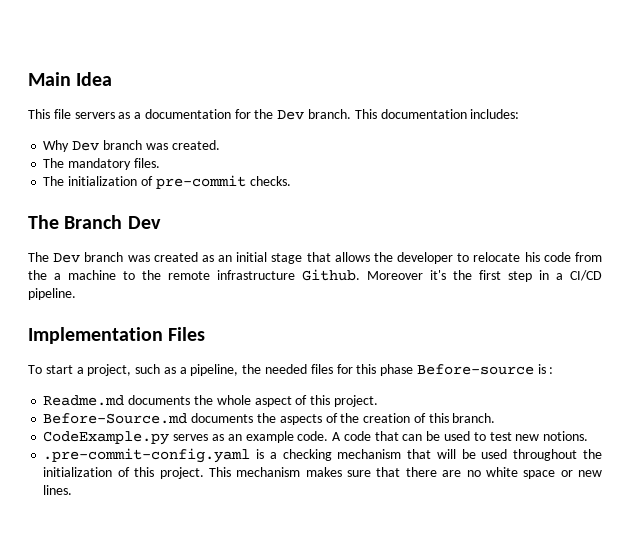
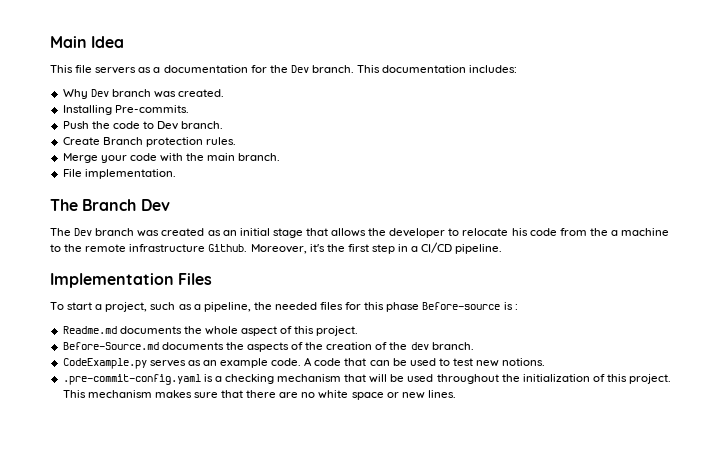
- The mandatory files.
- The initialization of pre-commit checks.
+ Installing Pre-commits.
+ Push the code to Dev branch.
+ Create Branch protection rules.
+ Merge your code with the main branch.
+ File implementation.
- Moreover it's the first step in a CI/CD pipeline.
+ Moreover, it's the first step in a CI/CD pipeline.
- Before-Source.md documents the aspects of the creation of this branch.
+ Before-Source.md documents the aspects of the creation of the dev branch.

